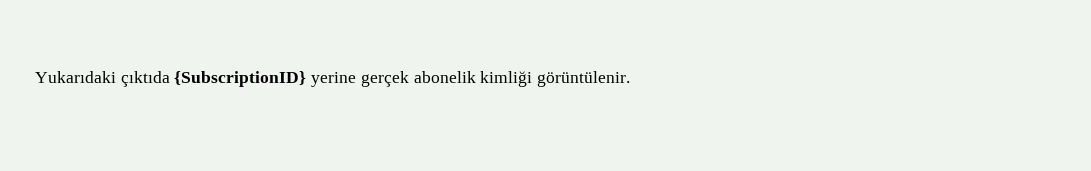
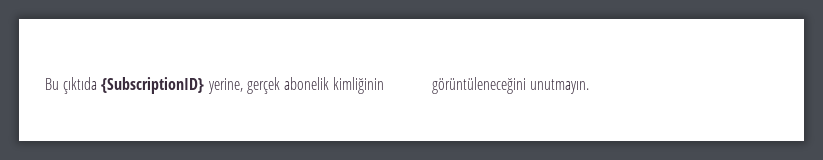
- Yukarıdaki çıktıda {SubscriptionID} yerine gerçek abonelik kimliği görüntülenir.
+ Bu çıktıda {SubscriptionID} yerine, gerçek abonelik kimliğinin görüntüleneceğini unutmayın.

